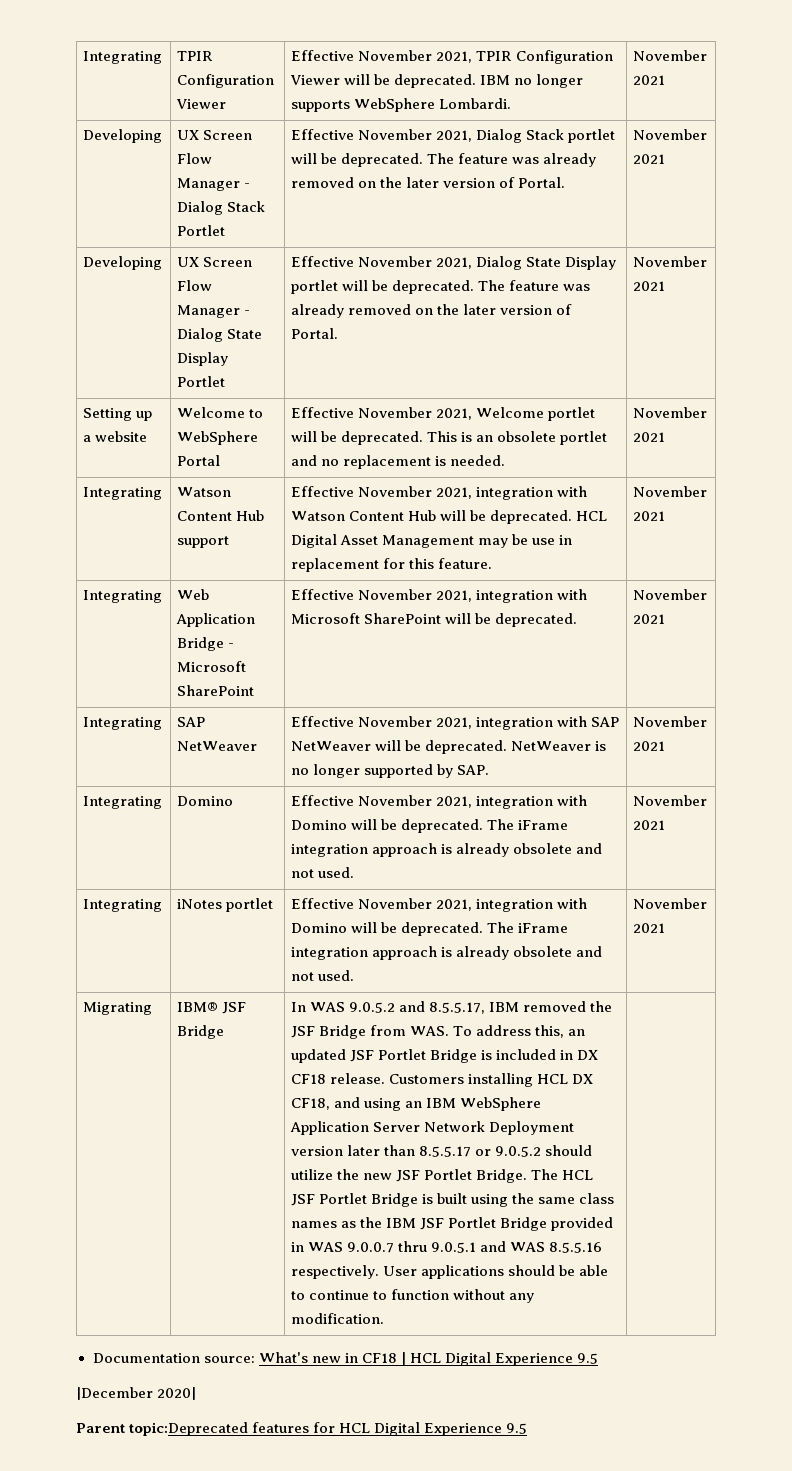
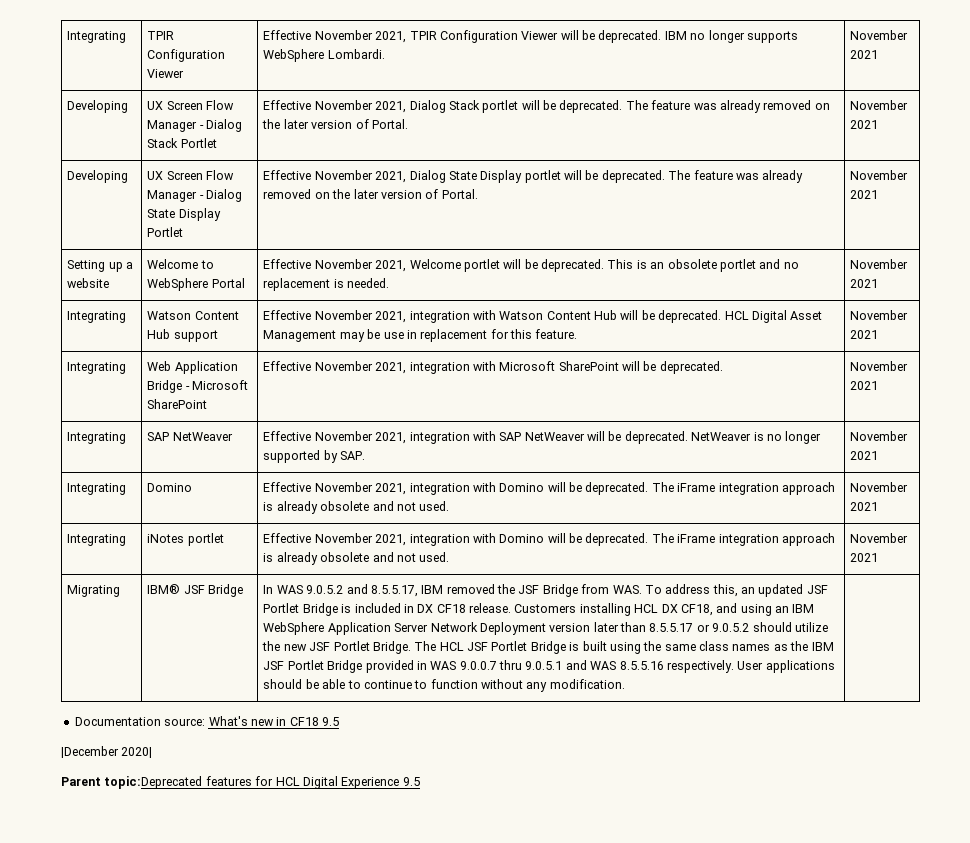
- Documentation source: What's new in CF18 | HCL Digital Experience 9.5
+ Documentation source: What's new in CF18 9.5

